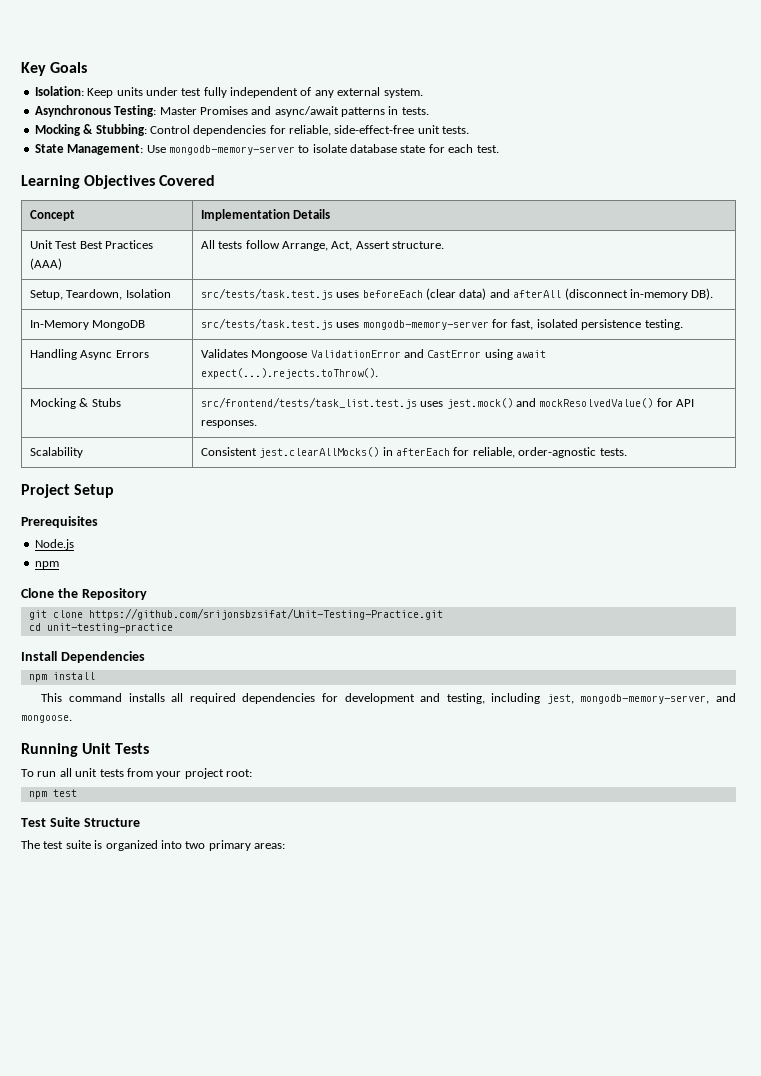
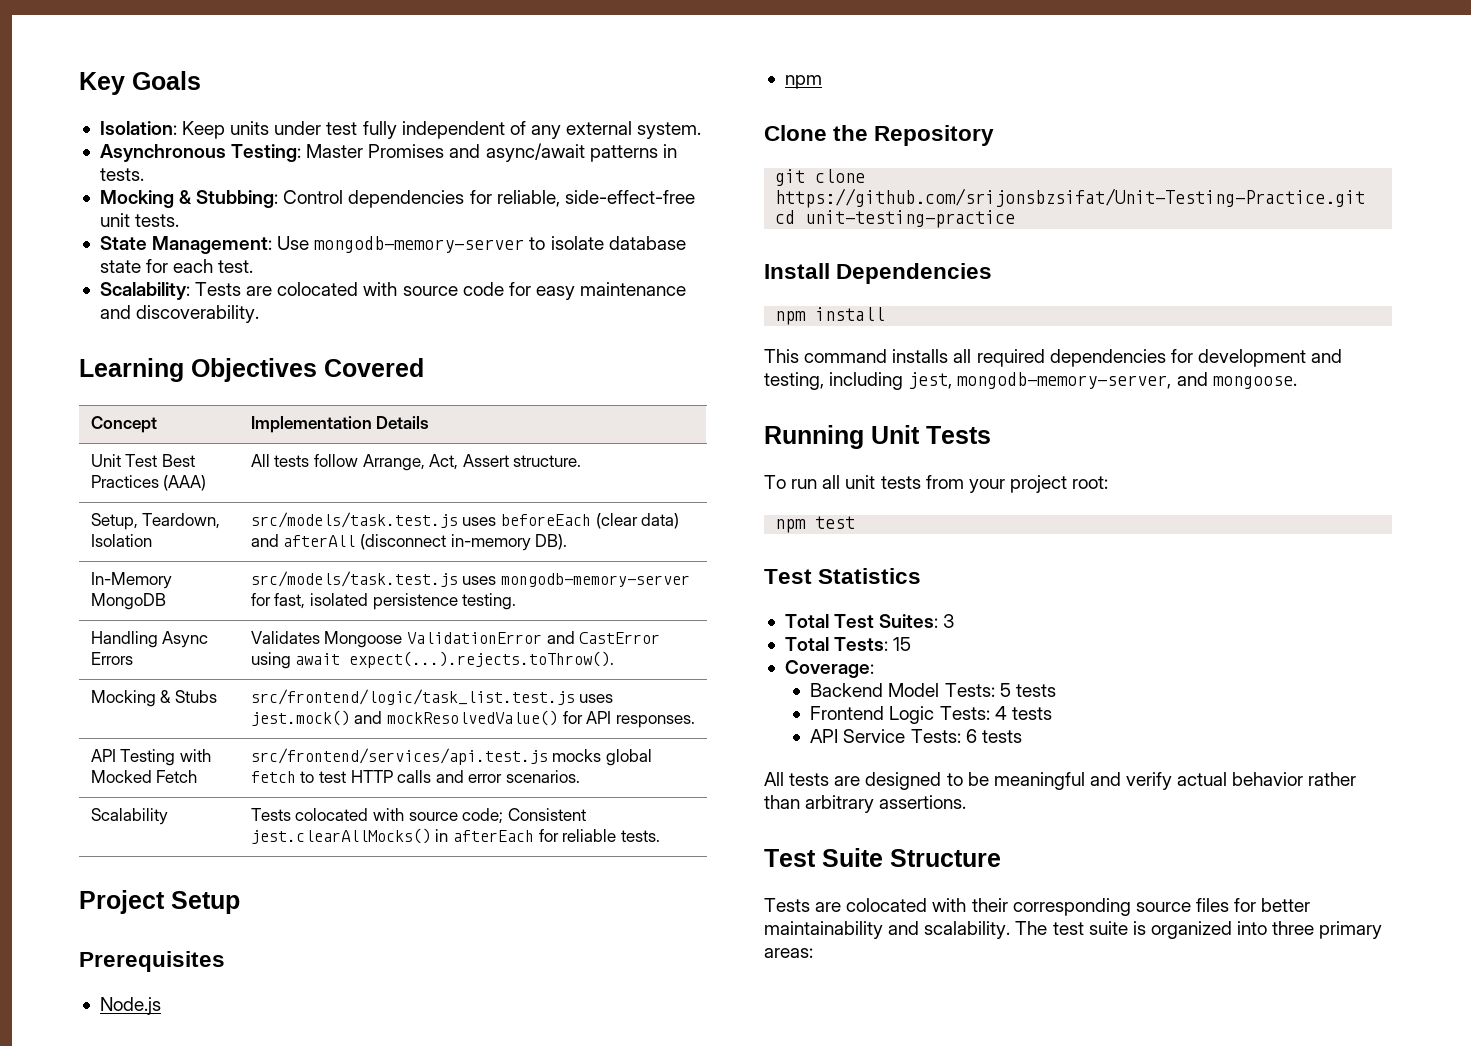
+ Scalability: Tests are colocated with source code for easy maintenance and discoverability.
- Setup, Teardown, Isolation | src/tests/task.test.js uses beforeEach (clear data) and afterAll (disconnect in-memory DB).
+ Setup, Teardown, Isolation | src/models/task.test.js uses beforeEach (clear data) and afterAll (disconnect in-memory DB).
- In-Memory MongoDB | src/tests/task.test.js uses mongodb-memory-server for fast, isolated persistence testing.
+ In-Memory MongoDB | src/models/task.test.js uses mongodb-memory-server for fast, isolated persistence testing.
- Mocking & Stubs | src/frontend/tests/task_list.test.js uses jest.mock() and mockResolvedValue() for API responses.
+ Mocking & Stubs | src/frontend/logic/task_list.test.js uses jest.mock() and mockResolvedValue() for API responses.
- Scalability | Consistent jest.clearAllMocks() in afterEach for reliable, order-agnostic tests.
+ API Testing with Mocked Fetch | src/frontend/services/api.test.js mocks global fetch to test HTTP calls and error scenarios.
+ Scalability | Tests colocated with source code; Consistent jest.clearAllMocks() in afterEach for reliable tests.
+ Test Statistics
+ Total Test Suites: 3
+ Total Tests: 15
+ Coverage:
+ Backend Model Tests: 5 tests
+ Frontend Logic Tests: 4 tests
+ API Service Tests: 6 tests
+ All tests are designed to be meaningful and verify actual behavior rather than arbitrary assertions.
  Test Suite Structure
- The test suite is organized into two primary areas:
+ Tests are colocated with their corresponding source files for better maintainability and scalability. The test suite is organized into three primary areas:

